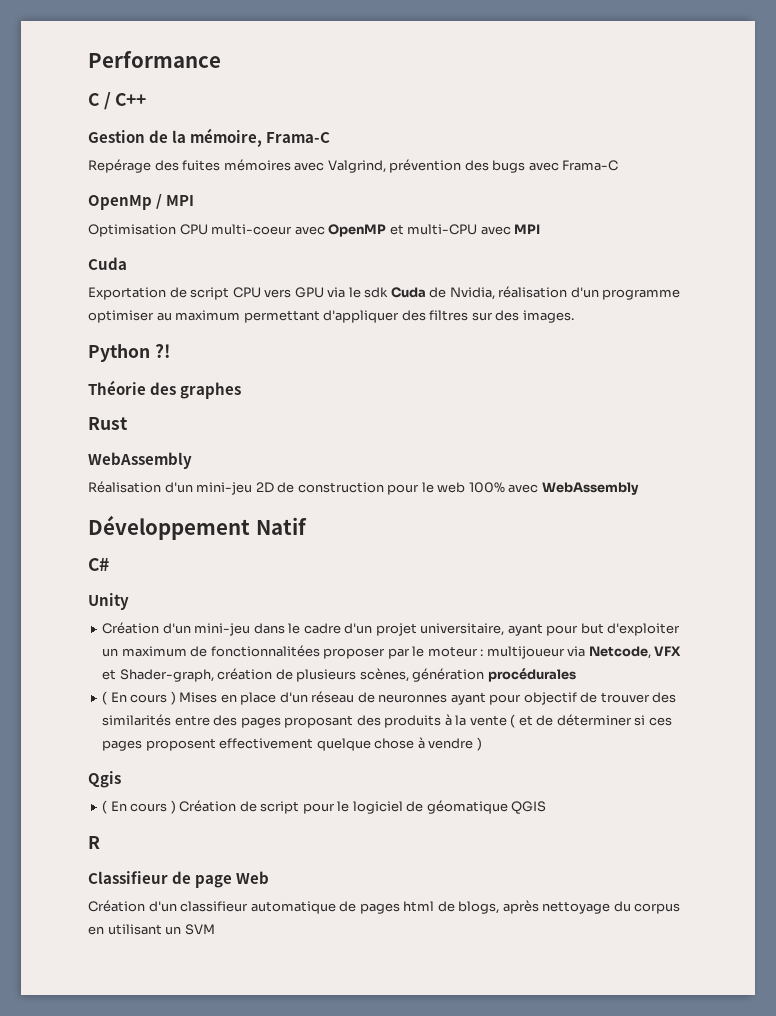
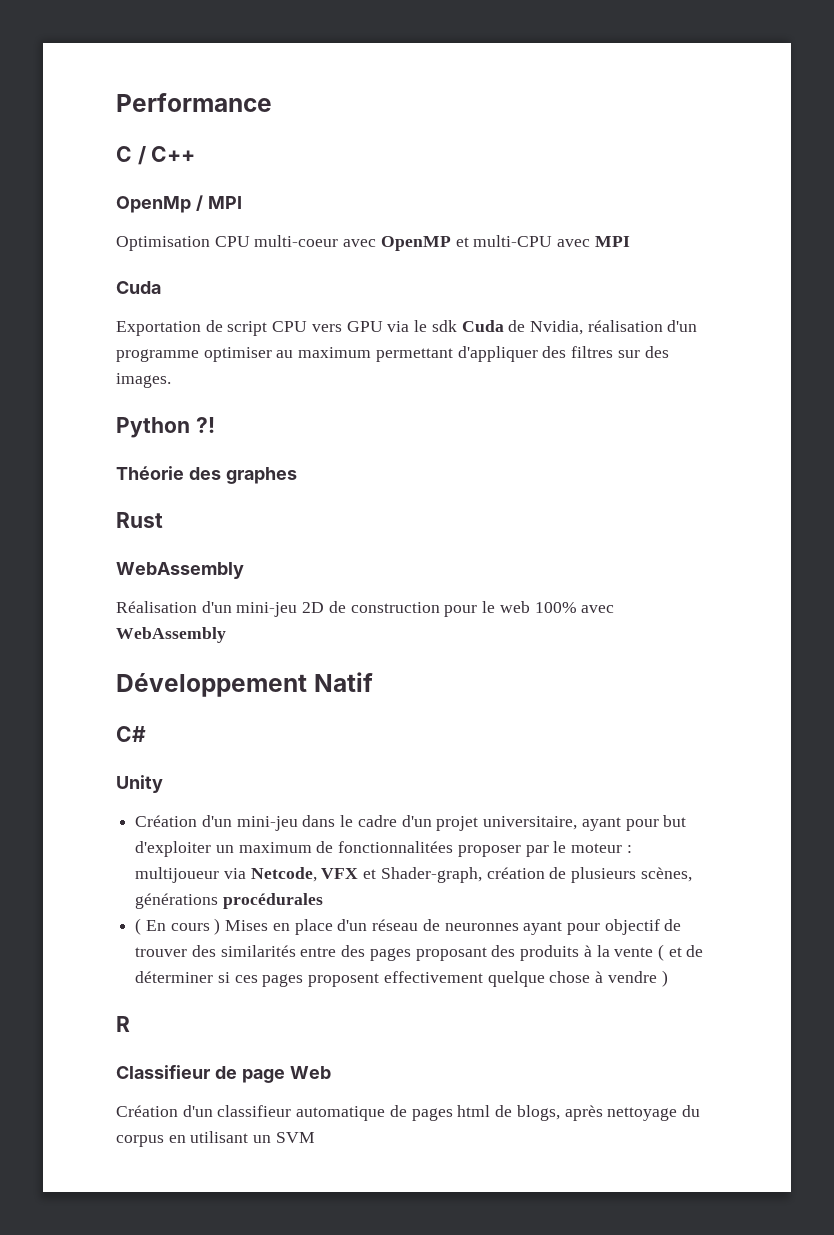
- Gestion de la mémoire, Frama-C
- Repérage des fuites mémoires avec Valgrind, prévention des bugs avec Frama-C
- Création d'un mini-jeu dans le cadre d'un projet universitaire, ayant pour but d'exploiter un maximum de fonctionnalitées proposer par le moteur : multijoueur via Netcode, VFX et Shader-graph, création de plusieurs scènes, génération procédurales
+ Création d'un mini-jeu dans le cadre d'un projet universitaire, ayant pour but d'exploiter un maximum de fonctionnalitées proposer par le moteur : multijoueur via Netcode, VFX et Shader-graph, création de plusieurs scènes, générations procédurales
- Qgis
- ( En cours ) Création de script pour le logiciel de géomatique QGIS

